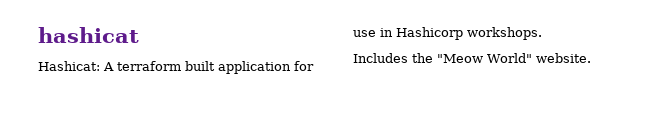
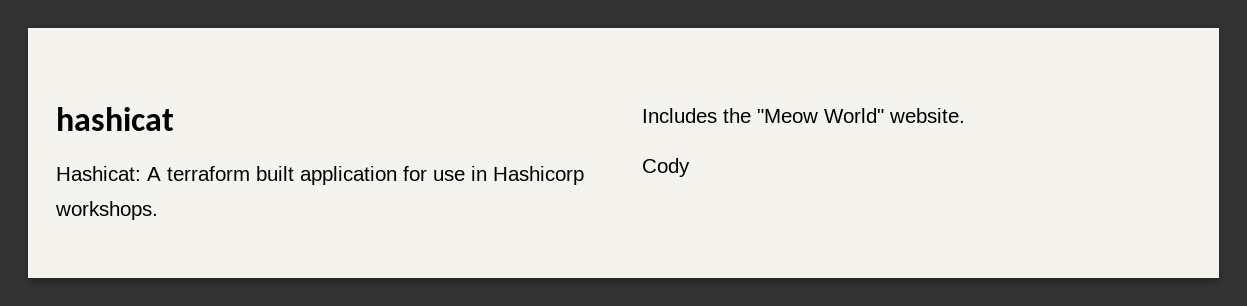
+ Cody

